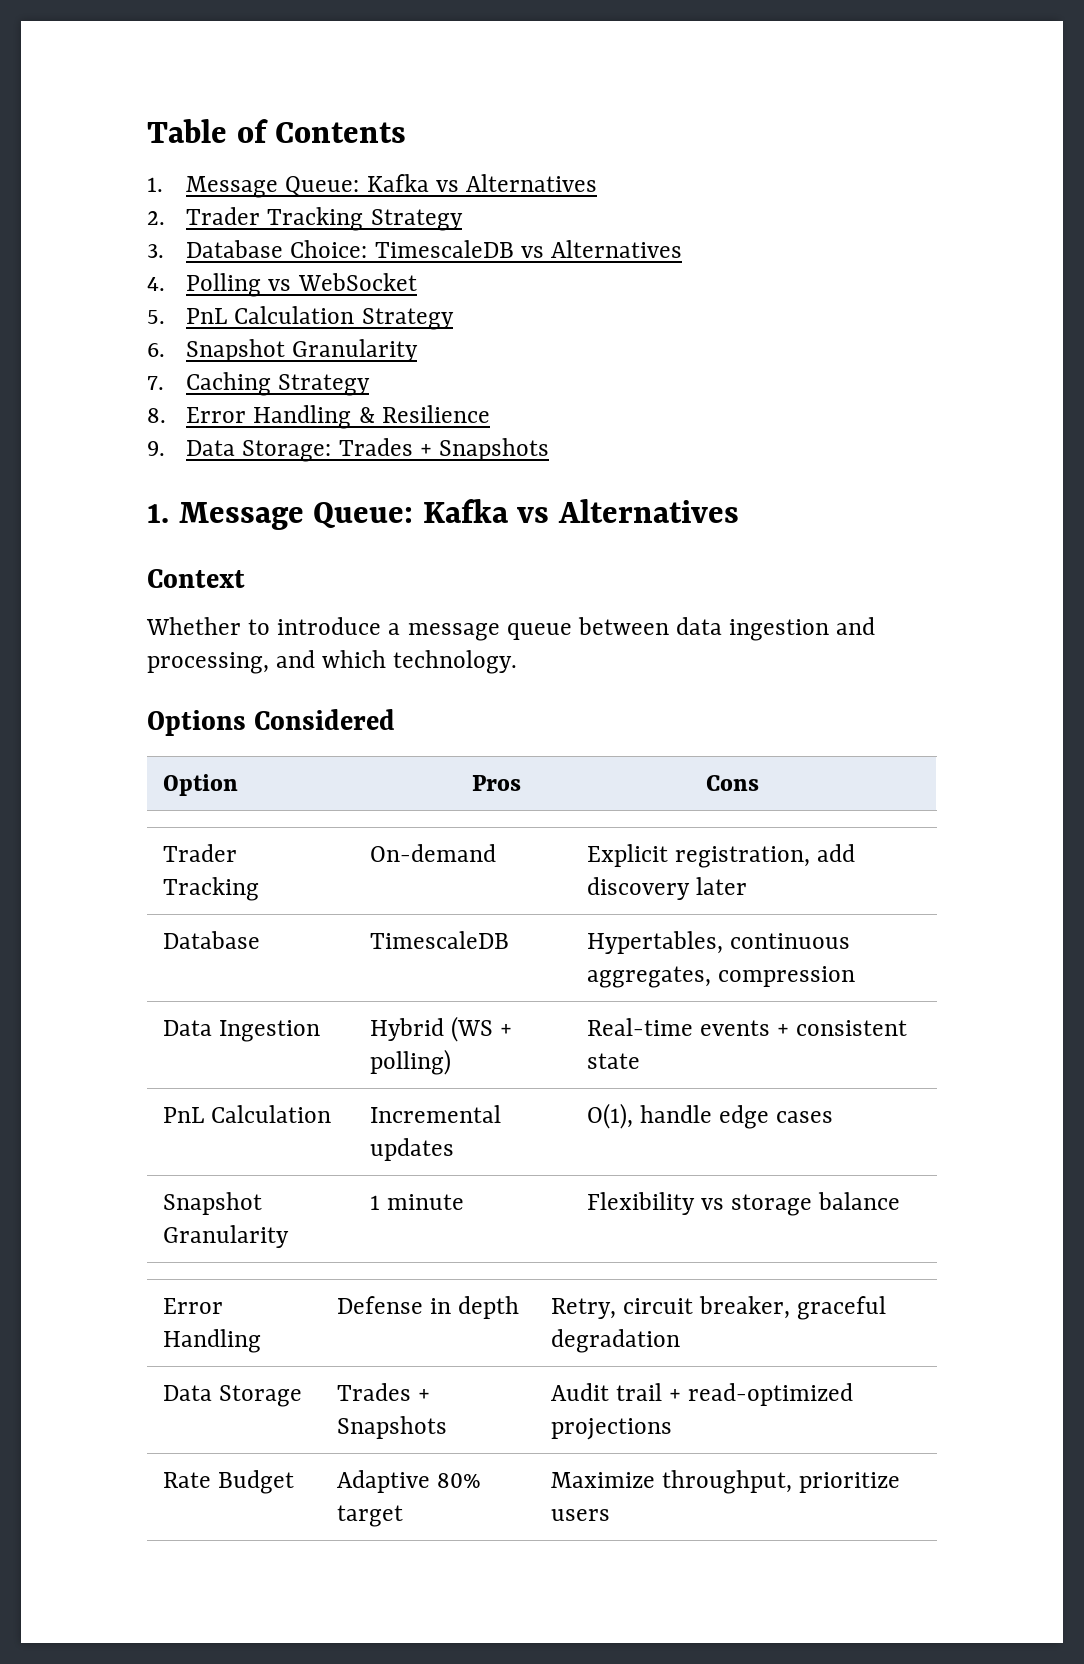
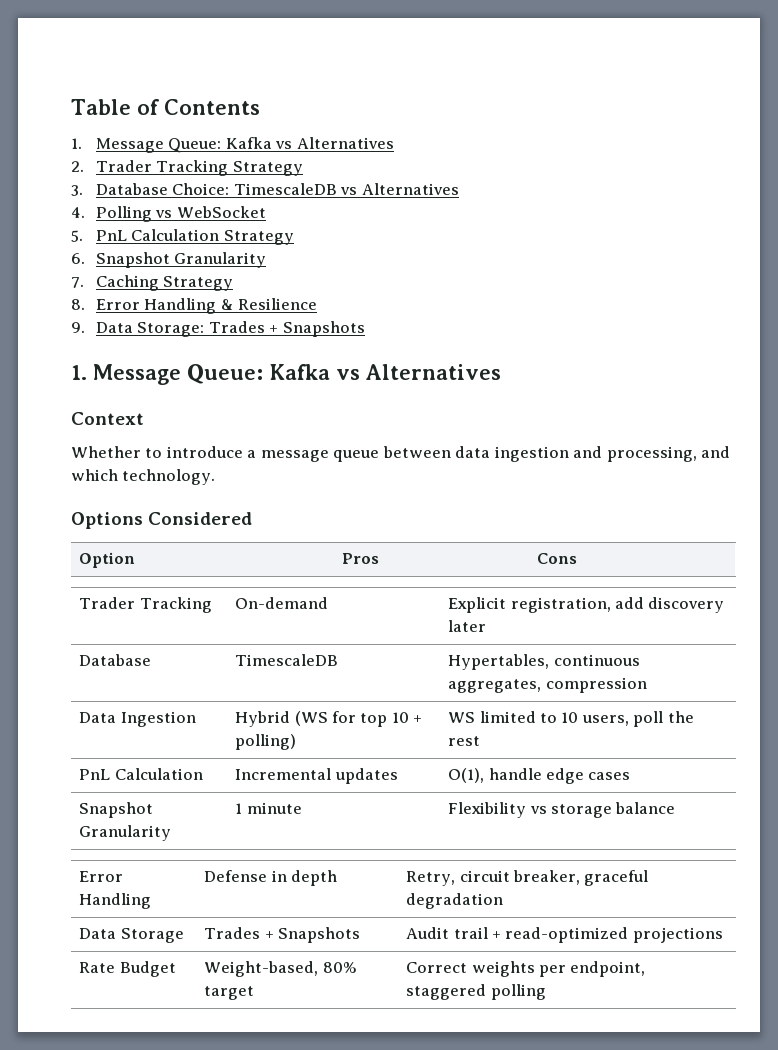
- Data Ingestion | Hybrid (WS + polling) | Real-time events + consistent state
+ Data Ingestion | Hybrid (WS for top 10 + polling) | WS limited to 10 users, poll the rest
- Rate Budget | Adaptive 80% target | Maximize throughput, prioritize users
+ Rate Budget | Weight-based, 80% target | Correct weights per endpoint, staggered polling

